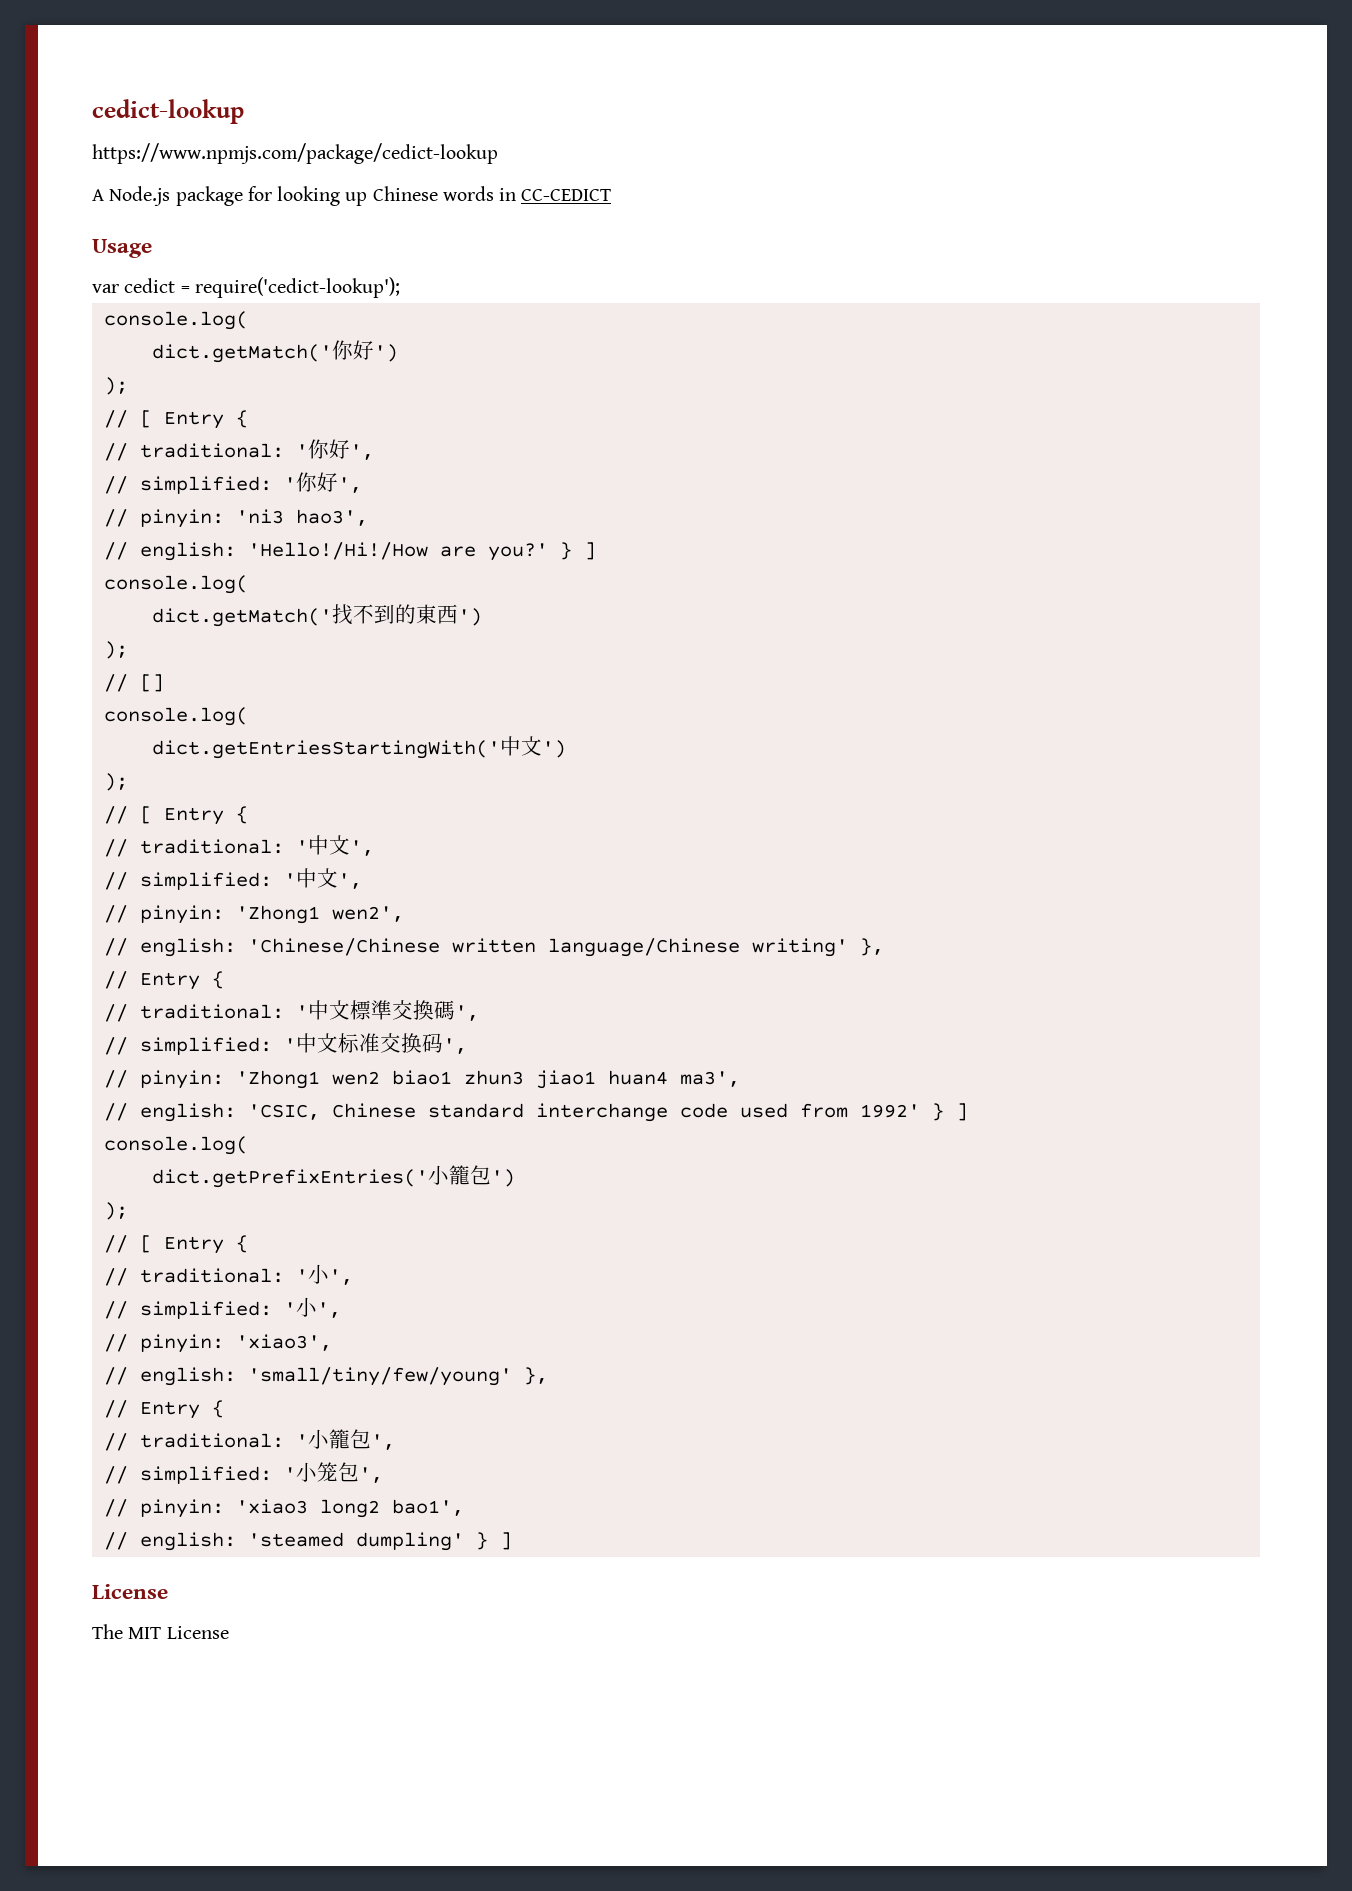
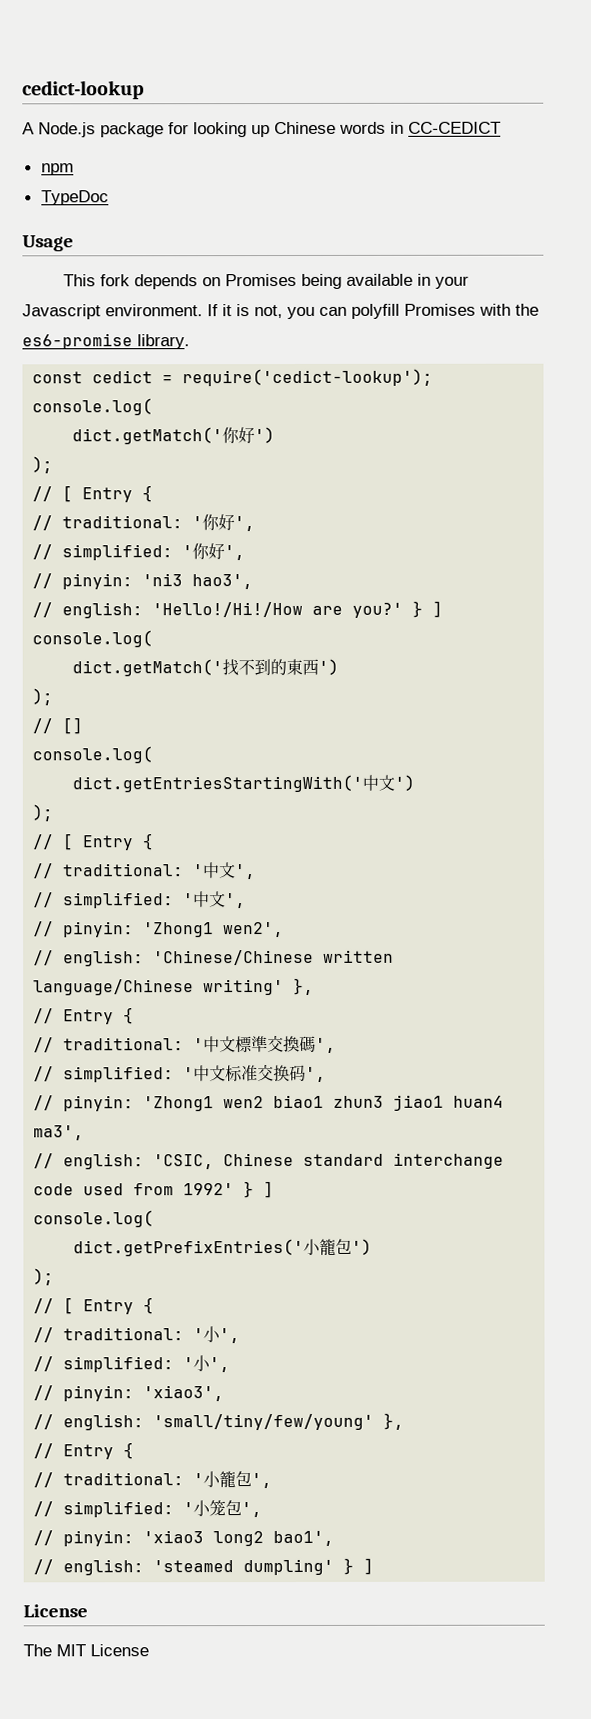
- https://www.npmjs.com/package/cedict-lookup
+ npm
+ TypeDoc
- var cedict = require('cedict-lookup');
+ This fork depends on Promises being available in your Javascript environment. If it is not, you can polyfill Promises with the es6-promise library.
+ const cedict = require('cedict-lookup');

